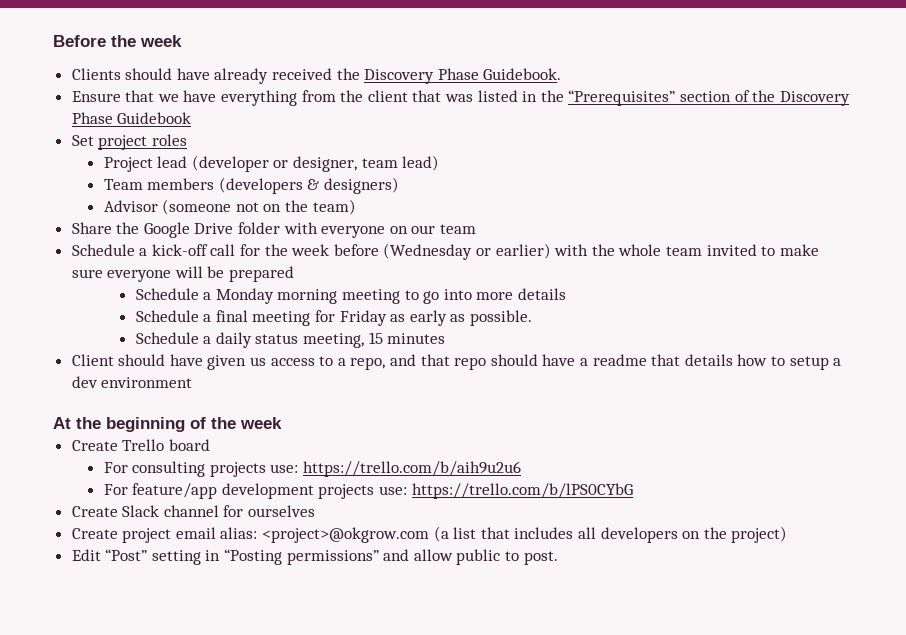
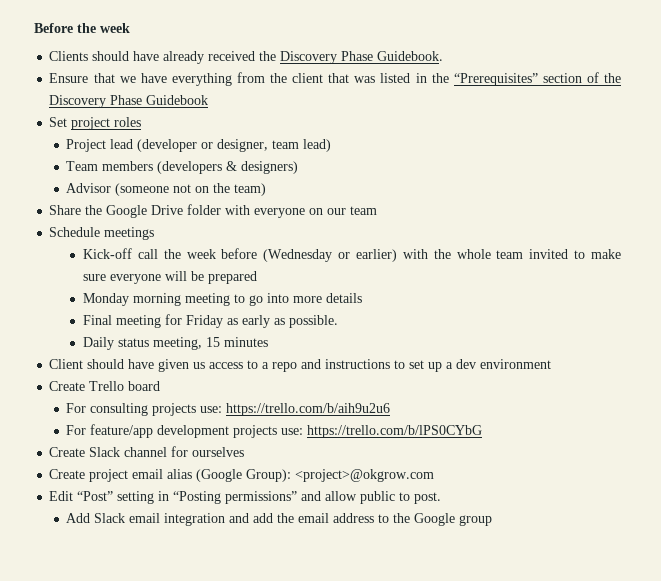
- Schedule a kick-off call for the week before (Wednesday or earlier) with the whole team invited to make sure everyone will be prepared
+ Schedule meetings
+ Kick-off call the week before (Wednesday or earlier) with the whole team invited to make sure everyone will be prepared
- Schedule a Monday morning meeting to go into more details
+ Monday morning meeting to go into more details
- Schedule a final meeting for Friday as early as possible.
+ Final meeting for Friday as early as possible.
- Schedule a daily status meeting, 15 minutes
+ Daily status meeting, 15 minutes
- Client should have given us access to a repo, and that repo should have a readme that details how to setup a dev environment
- At the beginning of the week
+ Client should have given us access to a repo and instructions to set up a dev environment
- Create project email alias: <project>@okgrow.com (a list that includes all developers on the project)
+ Create project email alias (Google Group): <project>@okgrow.com
+ Add Slack email integration and add the email address to the Google group

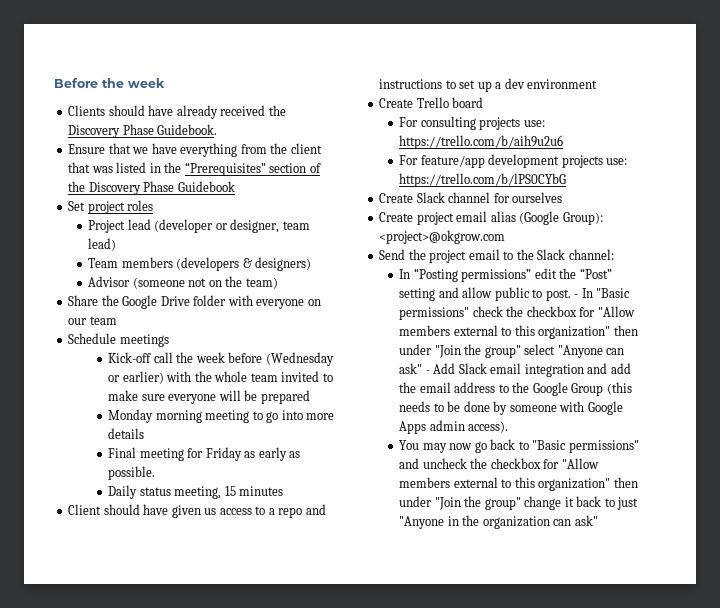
- Edit “Post” setting in “Posting permissions” and allow public to post.
- Add Slack email integration and add the email address to the Google group
+ Send the project email to the Slack channel:
+ In “Posting permissions” edit the “Post” setting and allow public to post. - In "Basic permissions" check the checkbox for "Allow members external to this organization" then under "Join the group" select "Anyone can ask" - Add Slack email integration and add the email address to the Google Group (this needs to be done by someone with Google Apps admin access).
+ You may now go back to "Basic permissions" and uncheck the checkbox for "Allow members external to this organization" then under "Join the group" change it back to just "Anyone in the organization can ask"

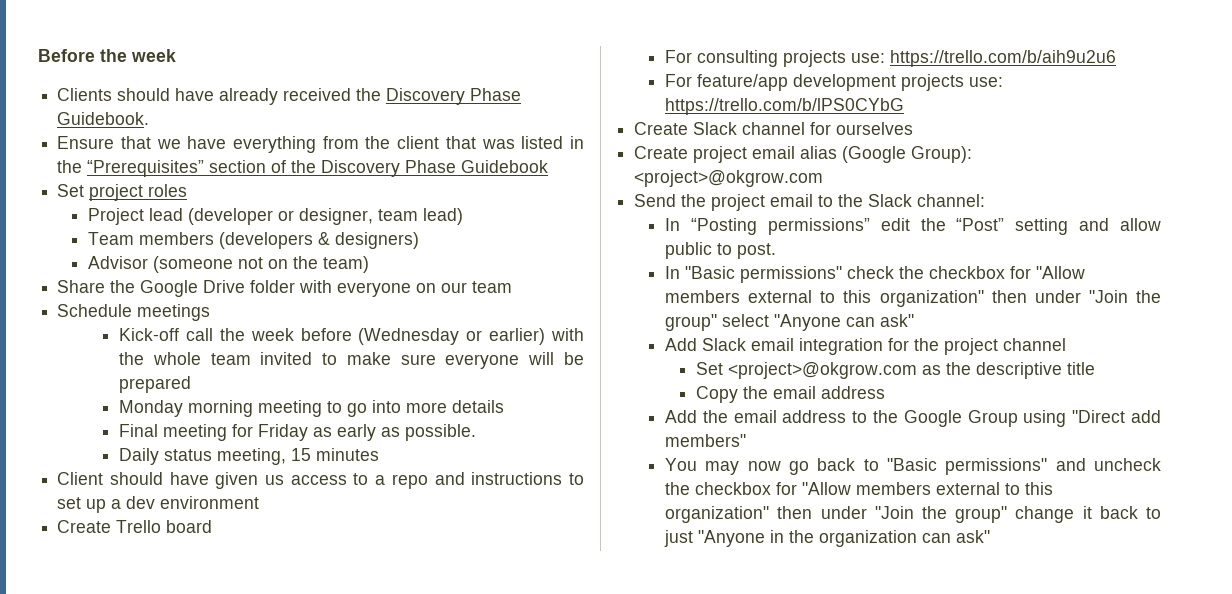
- In “Posting permissions” edit the “Post” setting and allow public to post. - In "Basic permissions" check the checkbox for "Allow members external to this organization" then under "Join the group" select "Anyone can ask" - Add Slack email integration and add the email address to the Google Group (this needs to be done by someone with Google Apps admin access).
+ In “Posting permissions” edit the “Post” setting and allow public to post.
+ In "Basic permissions" check the checkbox for "Allow members external to this organization" then under "Join the group" select "Anyone can ask"
+ Add Slack email integration for the project channel
+ Set <project>@okgrow.com as the descriptive title
+ Copy the email address
+ Add the email address to the Google Group using "Direct add members"

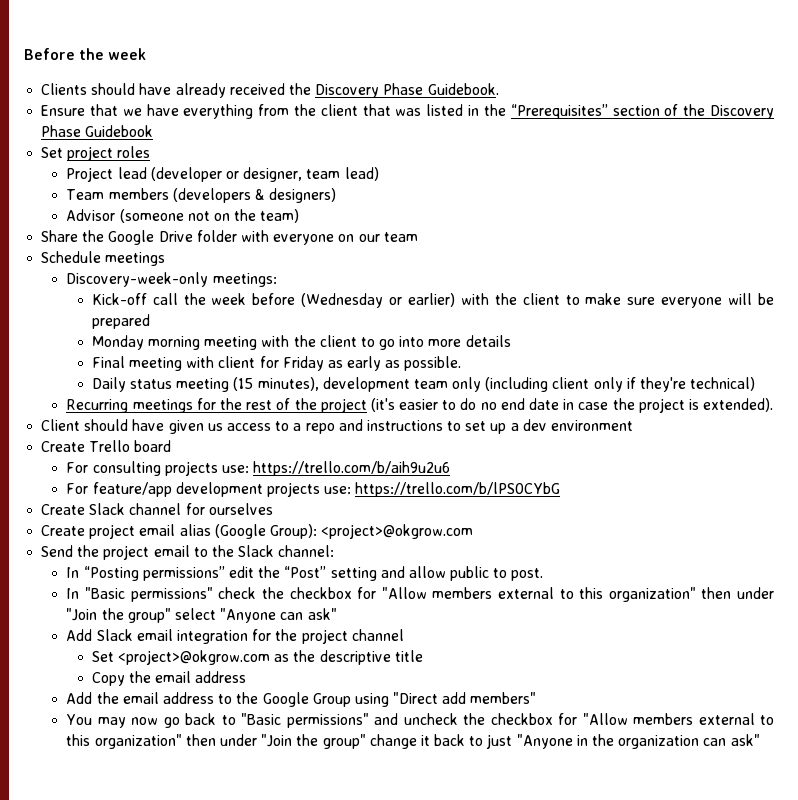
+ Discovery-week-only meetings:
- Kick-off call the week before (Wednesday or earlier) with the whole team invited to make sure everyone will be prepared
+ Kick-off call the week before (Wednesday or earlier) with the client to make sure everyone will be prepared
- Monday morning meeting to go into more details
+ Monday morning meeting with the client to go into more details
- Final meeting for Friday as early as possible.
+ Final meeting with client for Friday as early as possible.
- Daily status meeting, 15 minutes
+ Daily status meeting (15 minutes), development team only (including client only if they're technical)
+ Recurring meetings for the rest of the project (it's easier to do no end date in case the project is extended).

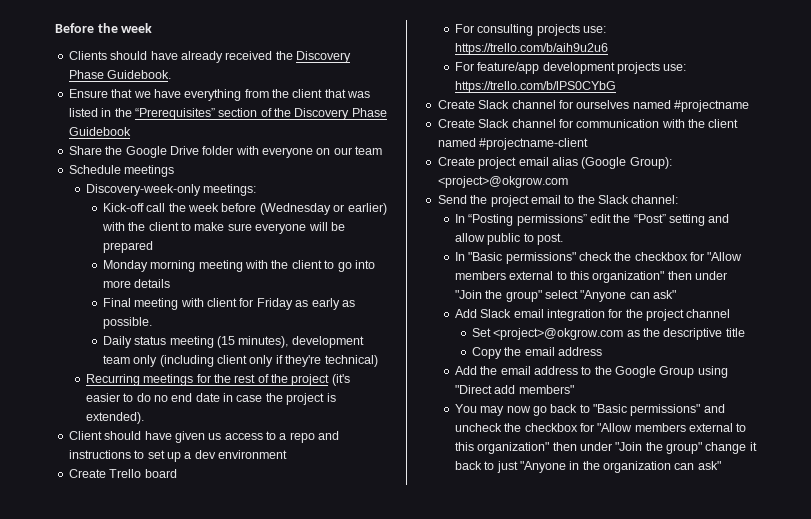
- Set project roles
- Project lead (developer or designer, team lead)
- Team members (developers & designers)
- Advisor (someone not on the team)
- Create Slack channel for ourselves
+ Create Slack channel for ourselves named #projectname
+ Create Slack channel for communication with the client named #projectname-client

